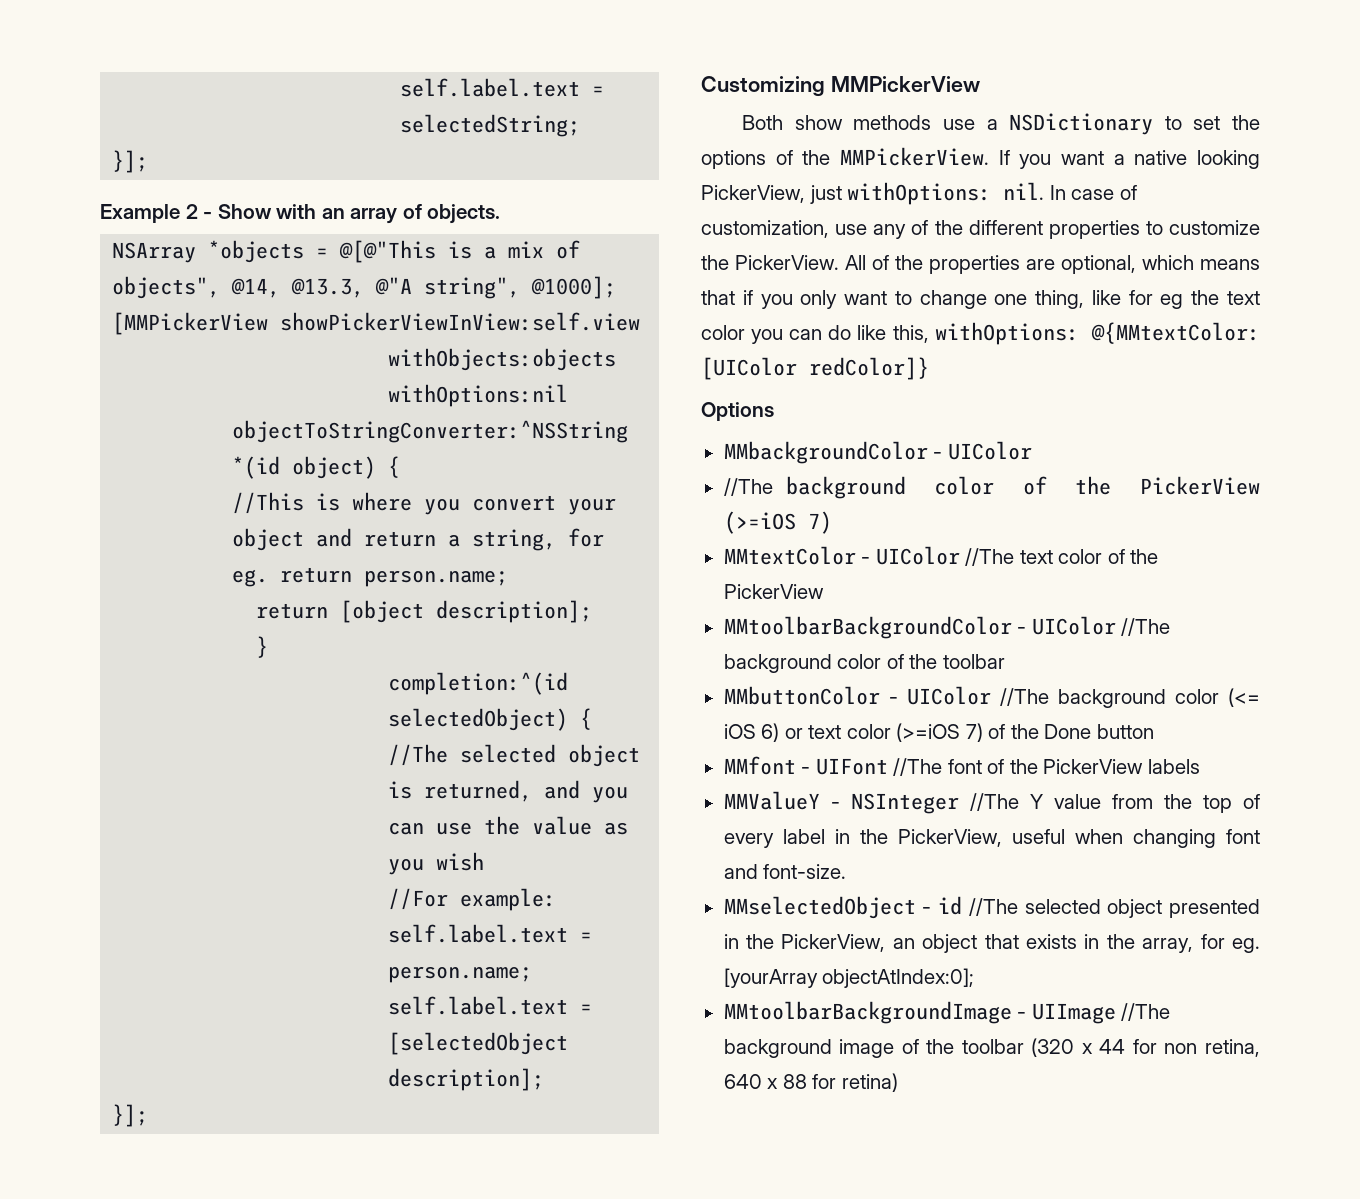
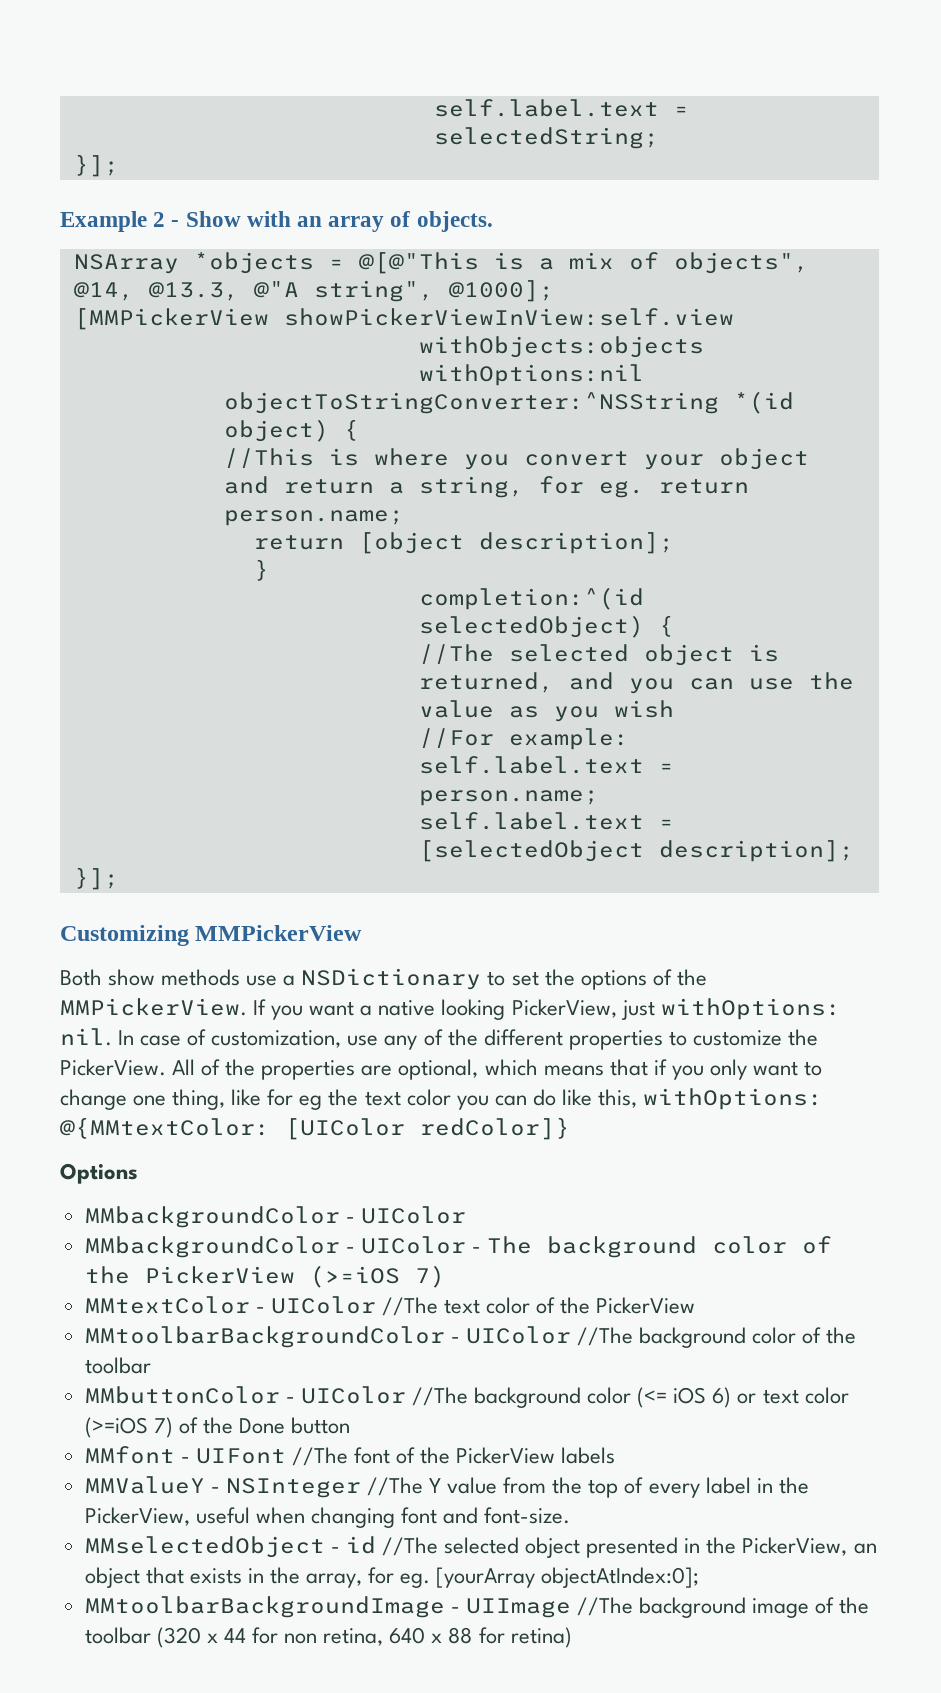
- //The background color of the PickerView (>=iOS 7)
+ MMbackgroundColor - UIColor - The background color of the PickerView (>=iOS 7)

